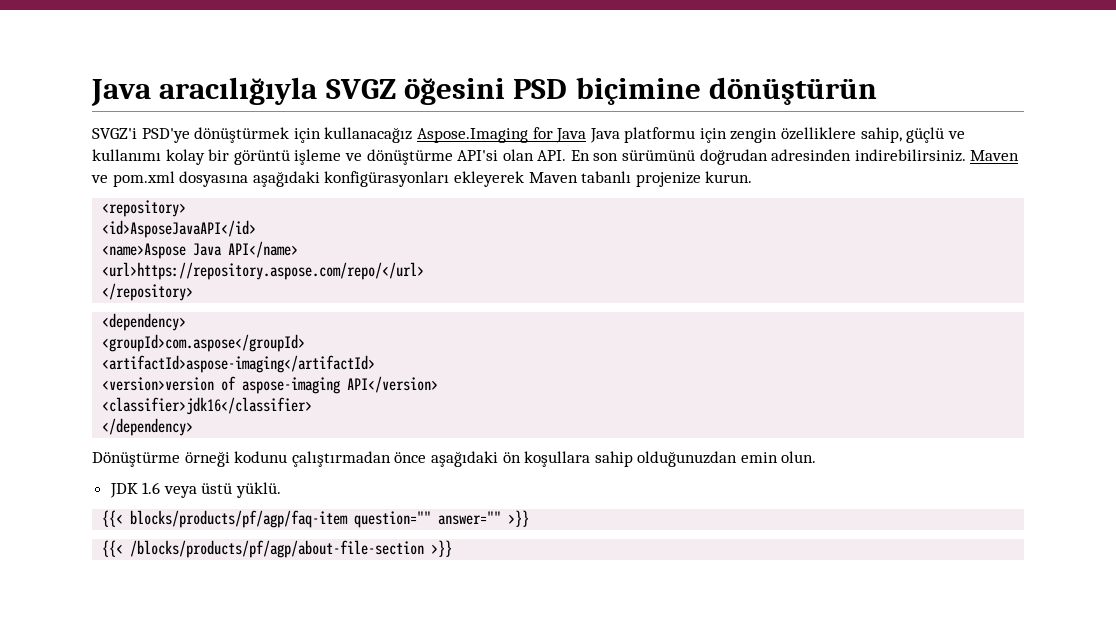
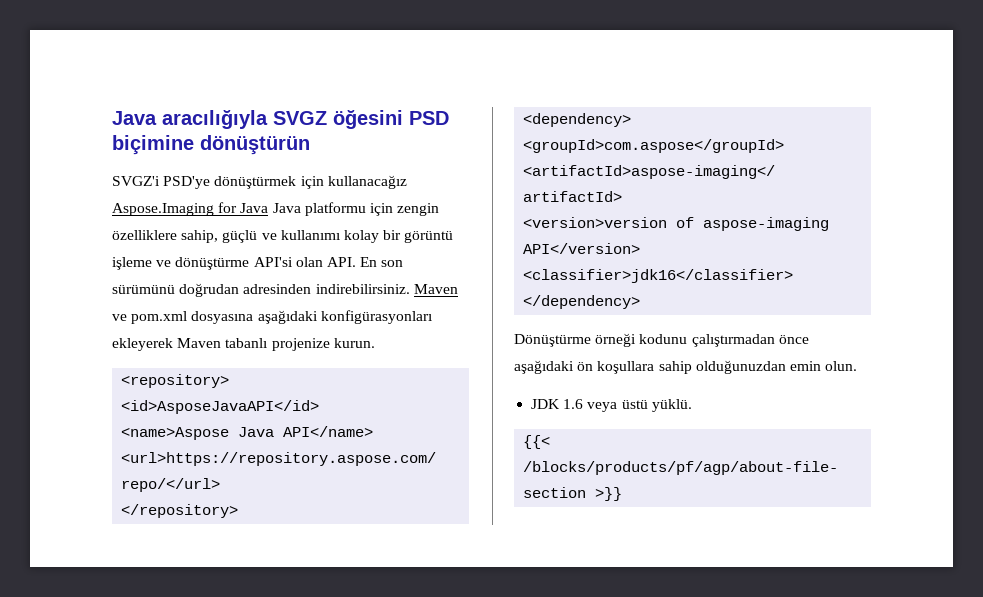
- {{< blocks/products/pf/agp/faq-item question="" answer="" >}}

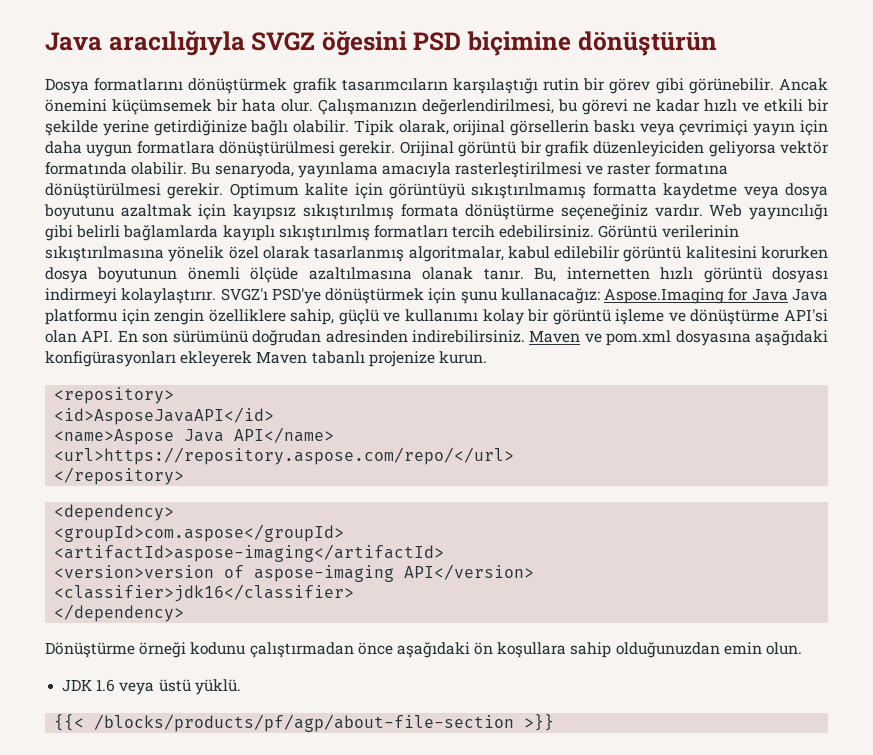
- SVGZ'i PSD'ye dönüştürmek için kullanacağız Aspose.Imaging for Java Java platformu için zengin özelliklere sahip, güçlü ve kullanımı kolay bir görüntü işleme ve dönüştürme API'si olan API. En son sürümünü doğrudan adresinden indirebilirsiniz.
+ Dosya formatlarını dönüştürmek grafik tasarımcıların karşılaştığı rutin bir görev gibi görünebilir. Ancak önemini küçümsemek bir hata olur. Çalışmanızın değerlendirilmesi, bu görevi ne kadar hızlı ve etkili bir şekilde yerine getirdiğinize bağlı olabilir. Tipik olarak, orijinal görsellerin baskı veya çevrimiçi yayın için daha uygun formatlara dönüştürülmesi gerekir. Orijinal görüntü bir grafik düzenleyiciden geliyorsa vektör formatında olabilir. Bu senaryoda, yayınlama amacıyla rasterleştirilmesi ve raster formatına dönüştürülmesi gerekir. Optimum kalite için görüntüyü sıkıştırılmamış formatta kaydetme veya dosya boyutunu azaltmak için kayıpsız sıkıştırılmış formata dönüştürme seçeneğiniz vardır. Web yayıncılığı gibi belirli bağlamlarda kayıplı sıkıştırılmış formatları tercih edebilirsiniz. Görüntü verilerinin sıkıştırılmasına yönelik özel olarak tasarlanmış algoritmalar, kabul edilebilir görüntü kalitesini korurken dosya boyutunun önemli ölçüde azaltılmasına olanak tanır. Bu, internetten hızlı görüntü dosyası indirmeyi kolaylaştırır. SVGZ'ı PSD'ye dönüştürmek için şunu kullanacağız: Aspose.Imaging for Java Java platformu için zengin özelliklere sahip, güçlü ve kullanımı kolay bir görüntü işleme ve dönüştürme API'si olan API. En son sürümünü doğrudan adresinden indirebilirsiniz.

